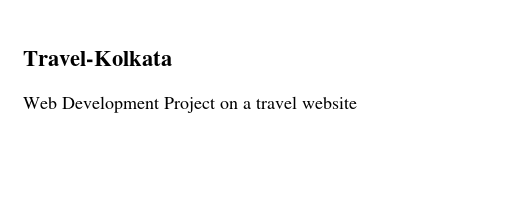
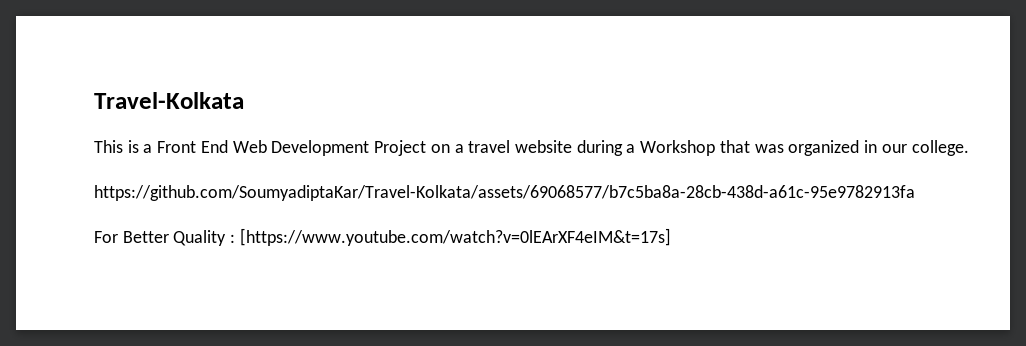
- Web Development Project on a travel website
+ This is a Front End Web Development Project on a travel website during a Workshop that was organized in our college.
+ https://github.com/SoumyadiptaKar/Travel-Kolkata/assets/69068577/b7c5ba8a-28cb-438d-a61c-95e9782913fa
+ For Better Quality : [https://www.youtube.com/watch?v=0lEArXF4eIM&t=17s]

